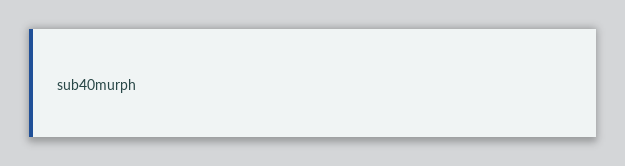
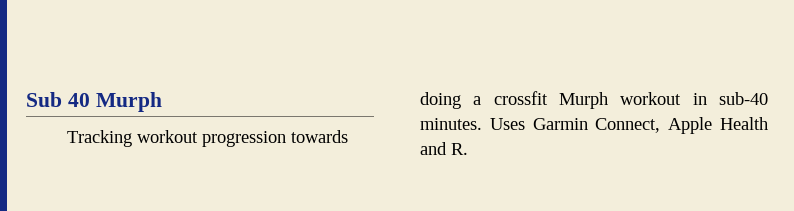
- sub40murph
+ Sub 40 Murph
+ Tracking workout progression towards doing a crossfit Murph workout in sub-40 minutes. Uses Garmin Connect, Apple Health and R.

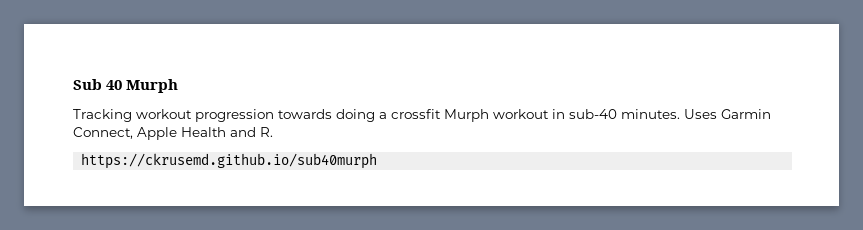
+ https://ckrusemd.github.io/sub40murph

